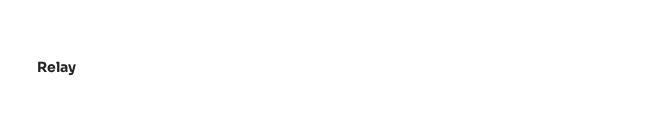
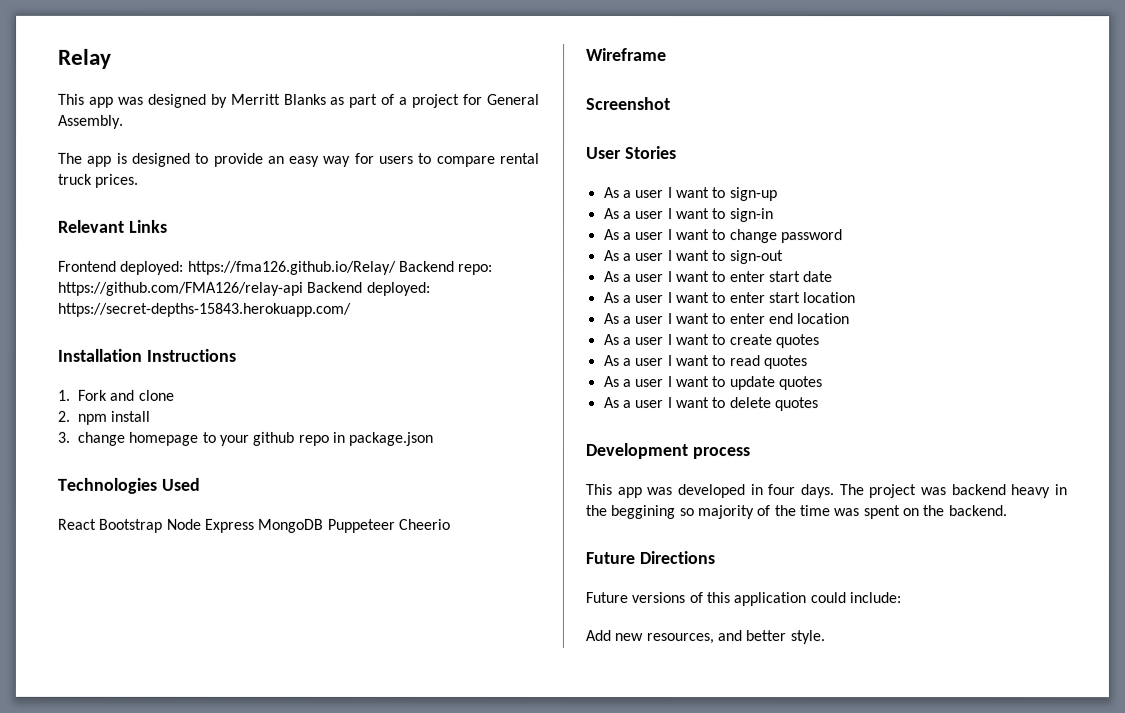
+ This app was designed by Merritt Blanks as part of a project for General Assembly.
+ The app is designed to provide an easy way for users to compare rental truck prices.
+ Relevant Links
+ Frontend deployed: https://fma126.github.io/Relay/ Backend repo: https://github.com/FMA126/relay-api Backend deployed: https://secret-depths-15843.herokuapp.com/
+ Installation Instructions
+ 1. Fork and clone
+ 2. npm install
+ 3. change homepage to your github repo in package.json
+ Technologies Used
+ React Bootstrap Node Express MongoDB Puppeteer Cheerio
+ Wireframe
+ Screenshot
+ User Stories
+ As a user I want to sign-up
+ As a user I want to sign-in
+ As a user I want to change password
+ As a user I want to sign-out
+ As a user I want to enter start date
+ As a user I want to enter start location
+ As a user I want to enter end location
+ As a user I want to create quotes
+ As a user I want to read quotes
+ As a user I want to update quotes
+ As a user I want to delete quotes
+ Development process
+ This app was developed in four days. The project was backend heavy in the beggining so majority of the time was spent on the backend.
+ Future Directions
+ Future versions of this application could include:
+ Add new resources, and better style.

